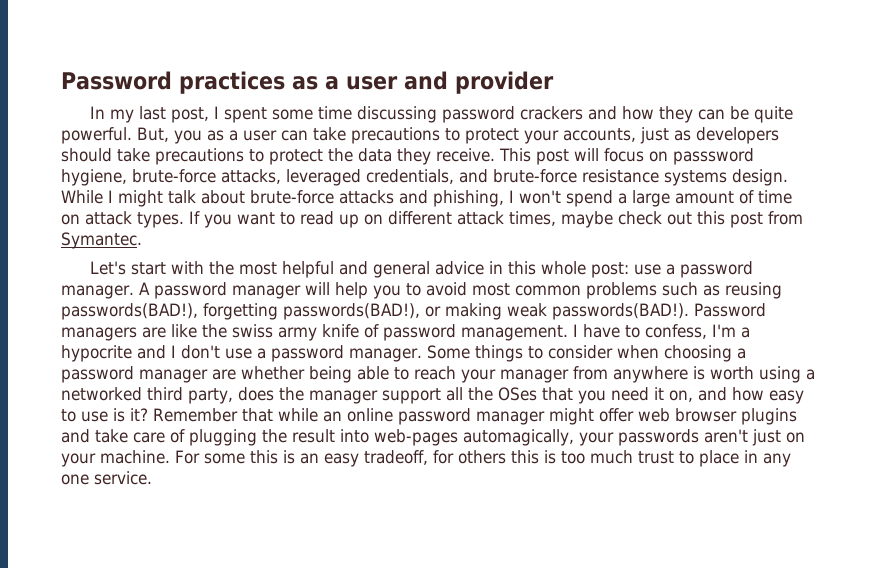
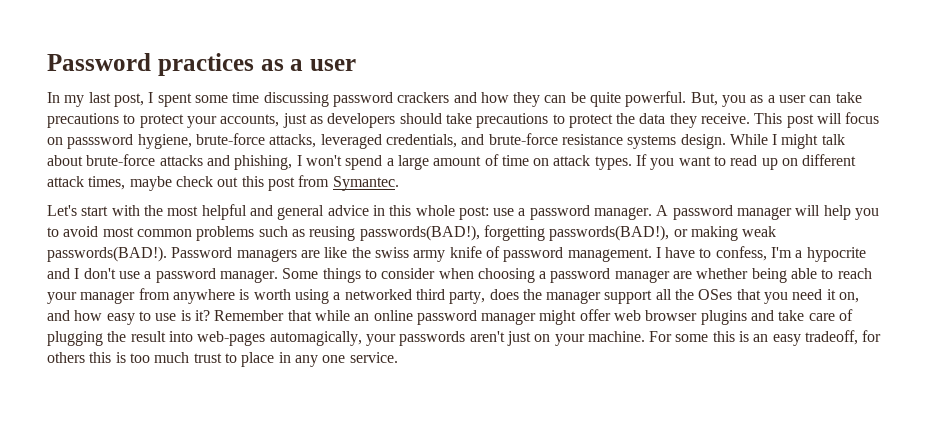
- Password practices as a user and provider
+ Password practices as a user

